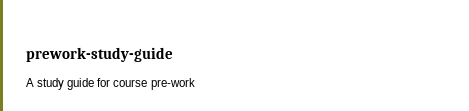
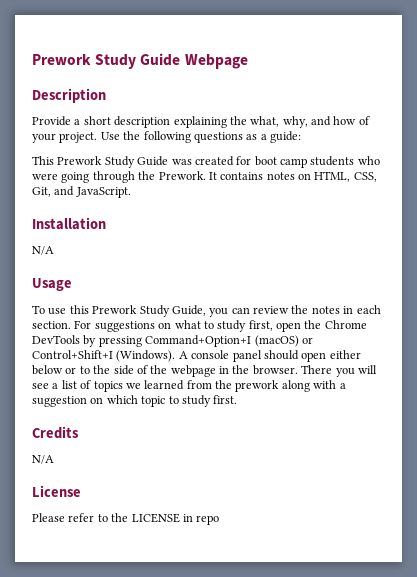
- prework-study-guide
- A study guide for course pre-work
+ Prework Study Guide Webpage
+ Description
+ Provide a short description explaining the what, why, and how of your project. Use the following questions as a guide:
+ This Prework Study Guide was created for boot camp students who were going through the Prework. It contains notes on HTML, CSS, Git, and JavaScript.
+ Installation
+ N/A
+ Usage
+ To use this Prework Study Guide, you can review the notes in each section. For suggestions on what to study first, open the Chrome DevTools by pressing Command+Option+I (macOS) or Control+Shift+I (Windows). A console panel should open either below or to the side of the webpage in the browser. There you will see a list of topics we learned from the prework along with a suggestion on which topic to study first.
+ Credits
+ N/A
+ License
+ Please refer to the LICENSE in repo

